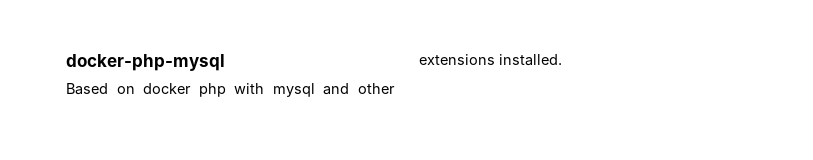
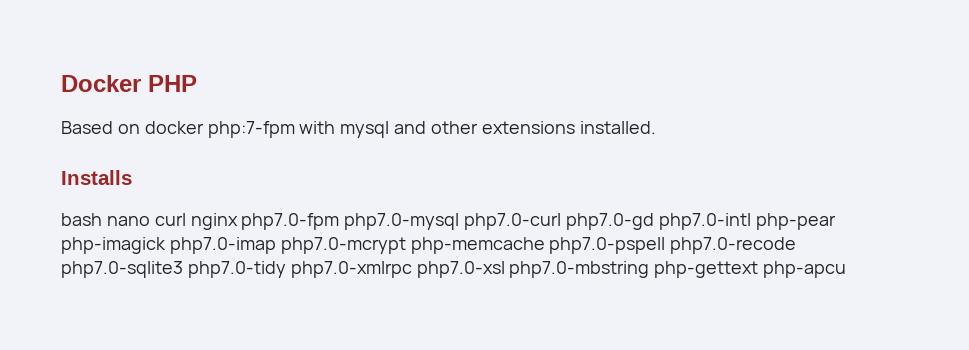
- docker-php-mysql
+ Docker PHP
- Based on docker php with mysql and other extensions installed.
+ Based on docker php:7-fpm with mysql and other extensions installed.
+ Installs
+ bash nano curl nginx php7.0-fpm php7.0-mysql php7.0-curl php7.0-gd php7.0-intl php-pear php-imagick php7.0-imap php7.0-mcrypt php-memcache php7.0-pspell php7.0-recode php7.0-sqlite3 php7.0-tidy php7.0-xmlrpc php7.0-xsl php7.0-mbstring php-gettext php-apcu

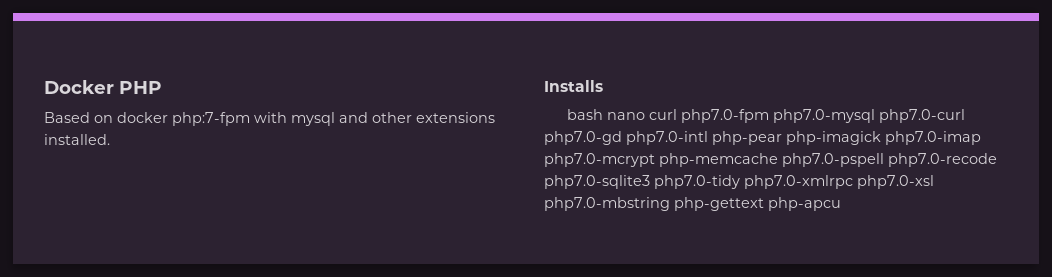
- bash nano curl nginx php7.0-fpm php7.0-mysql php7.0-curl php7.0-gd php7.0-intl php-pear php-imagick php7.0-imap php7.0-mcrypt php-memcache php7.0-pspell php7.0-recode php7.0-sqlite3 php7.0-tidy php7.0-xmlrpc php7.0-xsl php7.0-mbstring php-gettext php-apcu
+ bash nano curl php7.0-fpm php7.0-mysql php7.0-curl php7.0-gd php7.0-intl php-pear php-imagick php7.0-imap php7.0-mcrypt php-memcache php7.0-pspell php7.0-recode php7.0-sqlite3 php7.0-tidy php7.0-xmlrpc php7.0-xsl php7.0-mbstring php-gettext php-apcu

